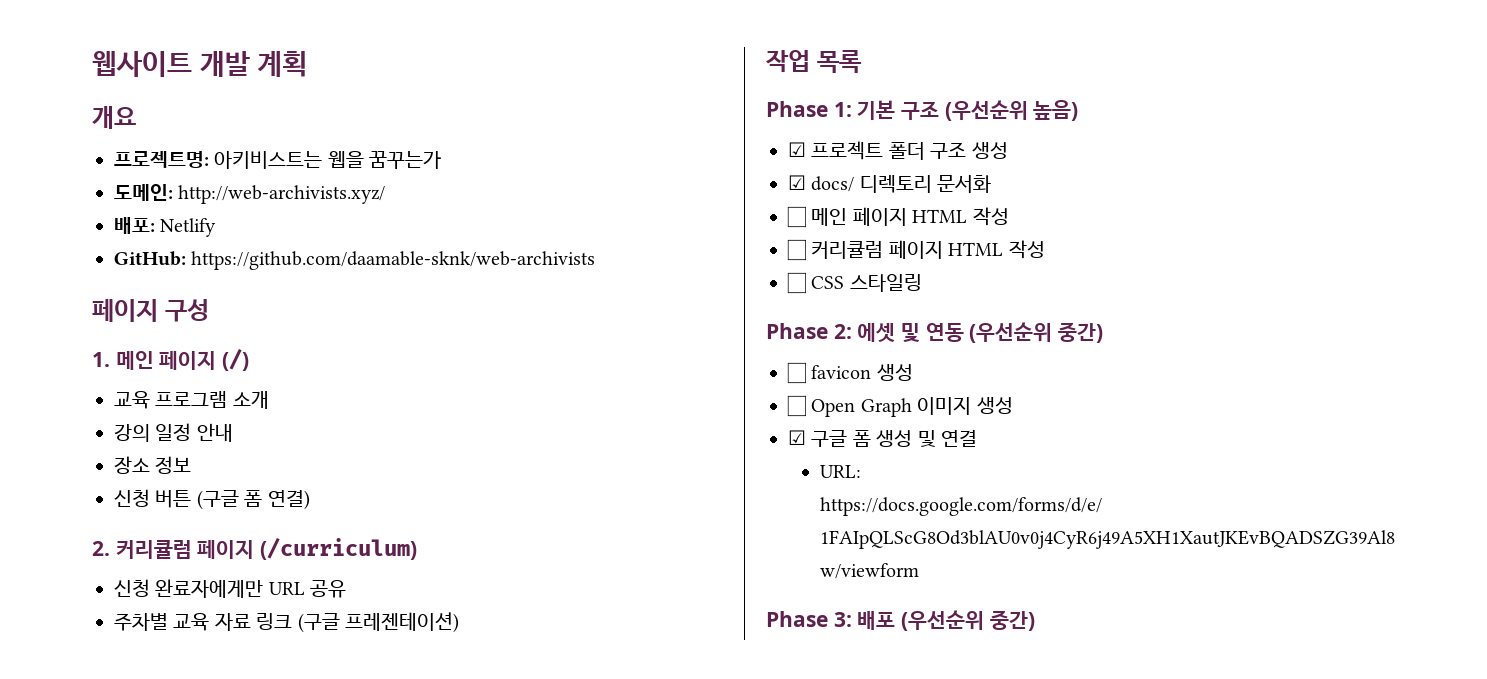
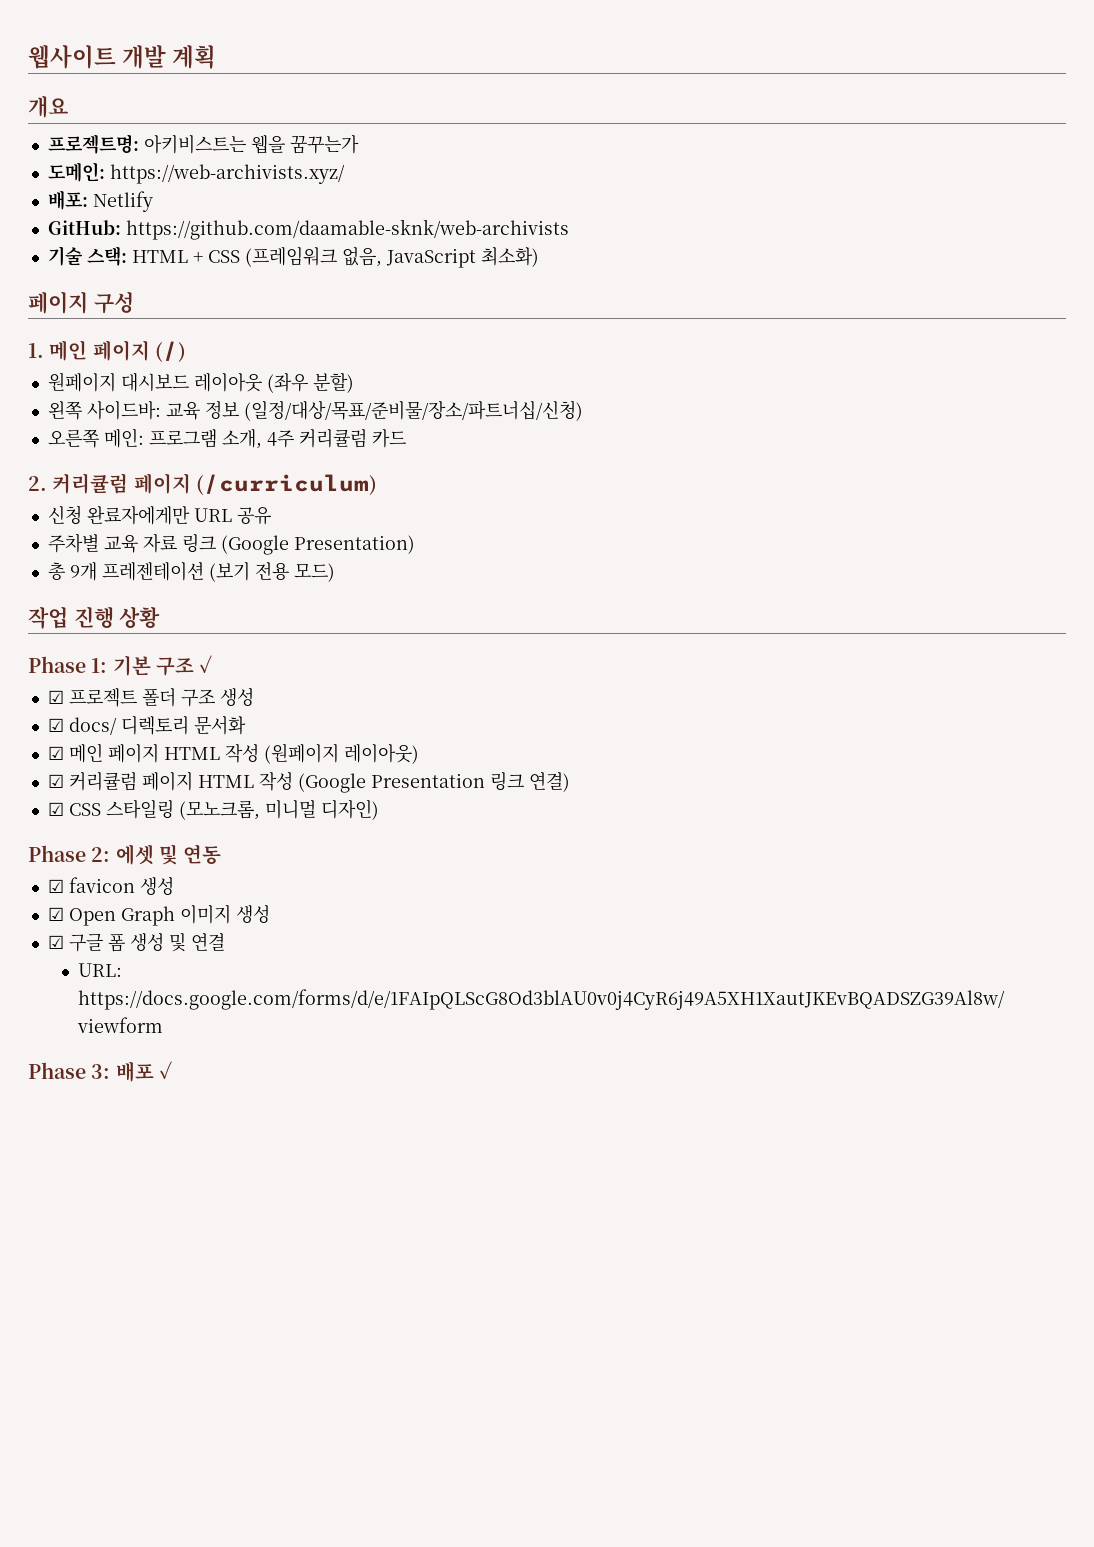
- 도메인: http://web-archivists.xyz/
+ 도메인: https://web-archivists.xyz/
+ 기술 스택: HTML + CSS (프레임워크 없음, JavaScript 최소화)
- 교육 프로그램 소개
- 강의 일정 안내
- 장소 정보
- 신청 버튼 (구글 폼 연결)
+ 원페이지 대시보드 레이아웃 (좌우 분할)
+ 왼쪽 사이드바: 교육 정보 (일정/대상/목표/준비물/장소/파트너십/신청)
+ 오른쪽 메인: 프로그램 소개, 4주 커리큘럼 카드
- 주차별 교육 자료 링크 (구글 프레젠테이션)
+ 주차별 교육 자료 링크 (Google Presentation)
+ 총 9개 프레젠테이션 (보기 전용 모드)
- 작업 목록
+ 작업 진행 상황
- Phase 1: 기본 구조 (우선순위 높음)
+ Phase 1: 기본 구조 ✓
- ☐ 메인 페이지 HTML 작성
- ☐ 커리큘럼 페이지 HTML 작성
- ☐ CSS 스타일링
+ ☑ 메인 페이지 HTML 작성 (원페이지 레이아웃)
+ ☑ 커리큘럼 페이지 HTML 작성 (Google Presentation 링크 연결)
+ ☑ CSS 스타일링 (모노크롬, 미니멀 디자인)
- Phase 2: 에셋 및 연동 (우선순위 중간)
- ☐ favicon 생성
+ Phase 2: 에셋 및 연동
+ ☑ favicon 생성
- ☐ Open Graph 이미지 생성
+ ☑ Open Graph 이미지 생성
- Phase 3: 배포 (우선순위 중간)
+ Phase 3: 배포 ✓

